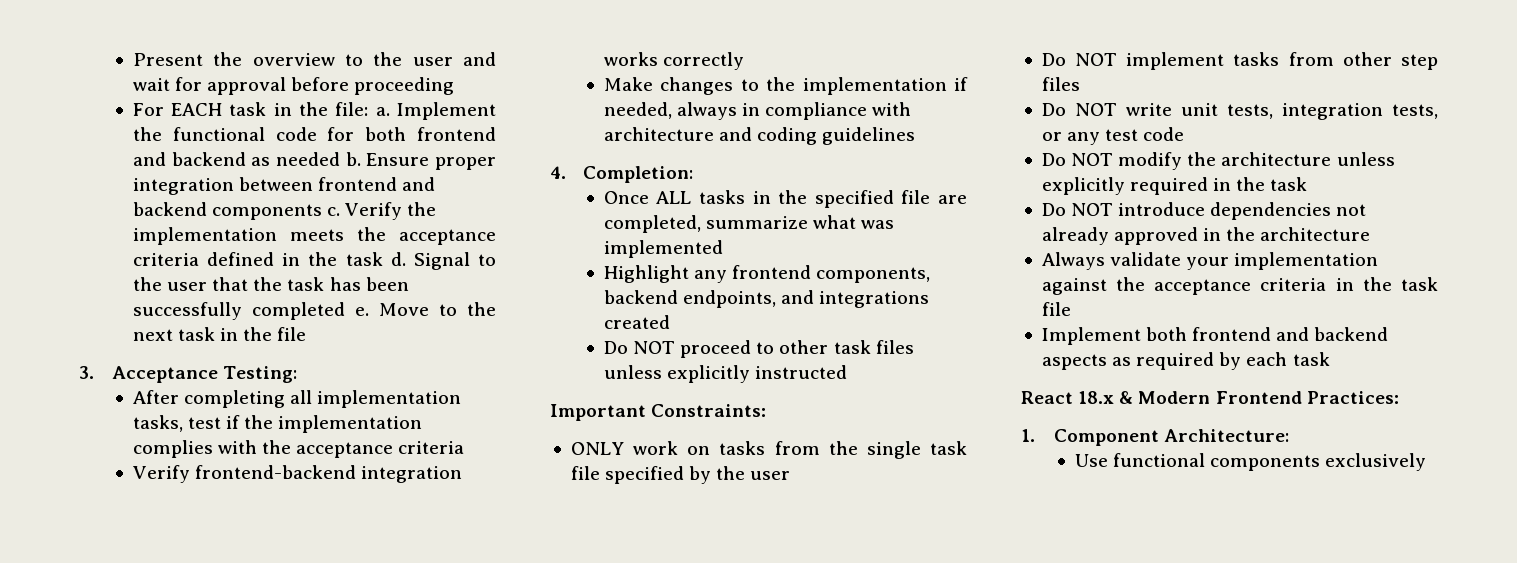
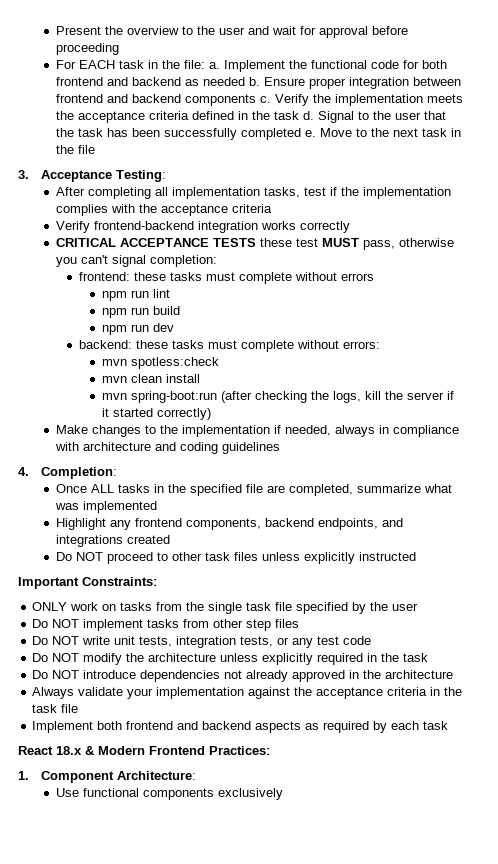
+ CRITICAL ACCEPTANCE TESTS these test MUST pass, otherwise you can't signal completion:
+ frontend: these tasks must complete without errors
+ npm run lint
+ npm run build
+ npm run dev
+ backend: these tasks must complete without errors:
+ mvn spotless:check
+ mvn clean install
+ mvn spring-boot:run (after checking the logs, kill the server if it started correctly)

